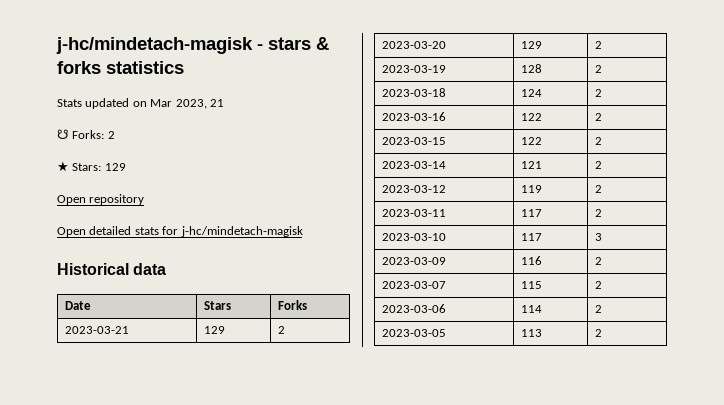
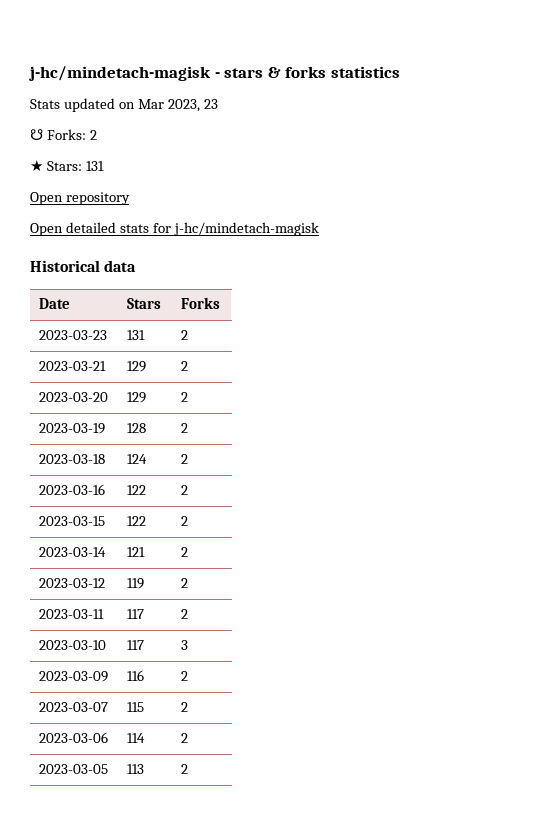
- Stats updated on Mar 2023, 21
+ Stats updated on Mar 2023, 23
- ★ Stars: 129
+ ★ Stars: 131
+ 2023-03-23 | 131 | 2

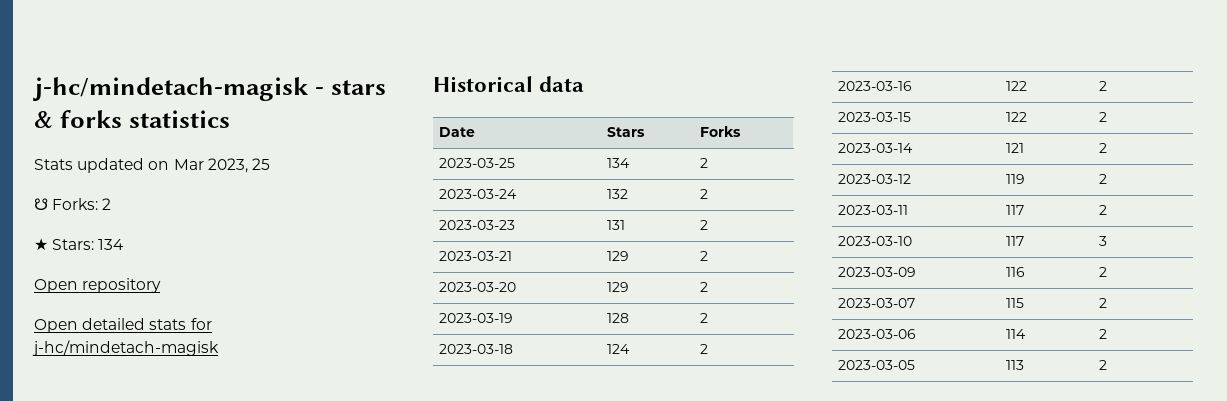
- Stats updated on Mar 2023, 23
+ Stats updated on Mar 2023, 25
- ★ Stars: 131
+ ★ Stars: 134
+ 2023-03-25 | 134 | 2
+ 2023-03-24 | 132 | 2

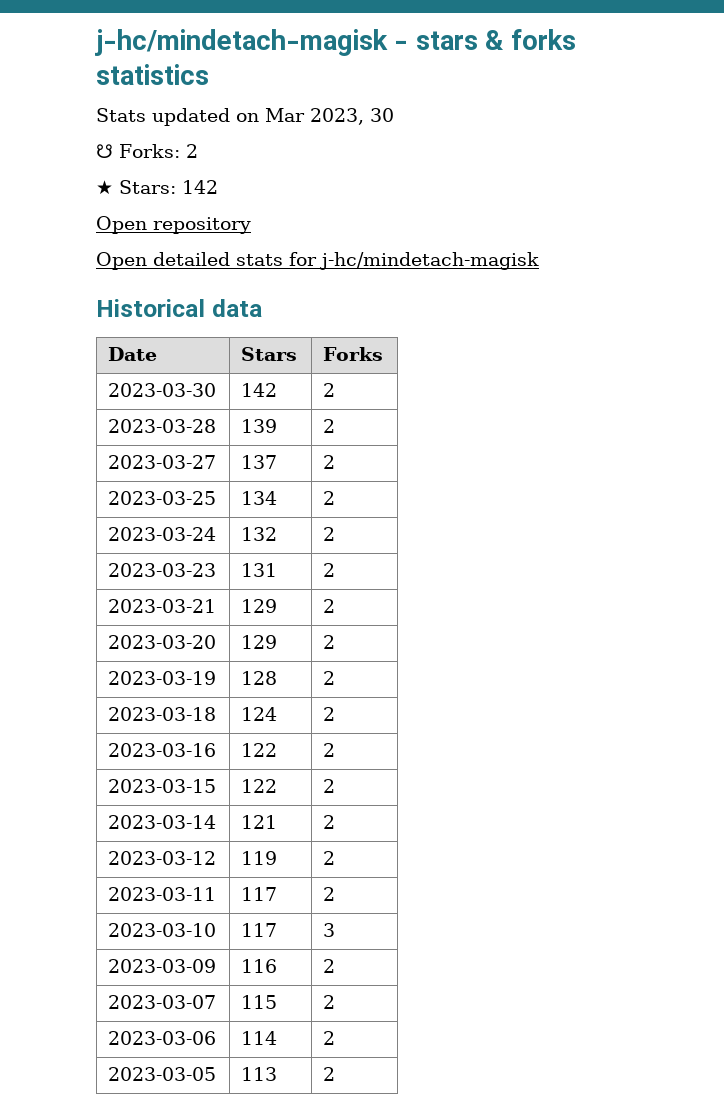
- Stats updated on Mar 2023, 25
+ Stats updated on Mar 2023, 30
- ★ Stars: 134
+ ★ Stars: 142
+ 2023-03-30 | 142 | 2
+ 2023-03-28 | 139 | 2
+ 2023-03-27 | 137 | 2

